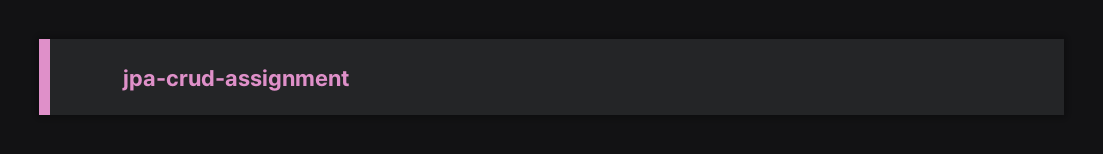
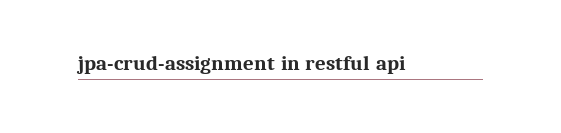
- jpa-crud-assignment
+ jpa-crud-assignment in restful api

